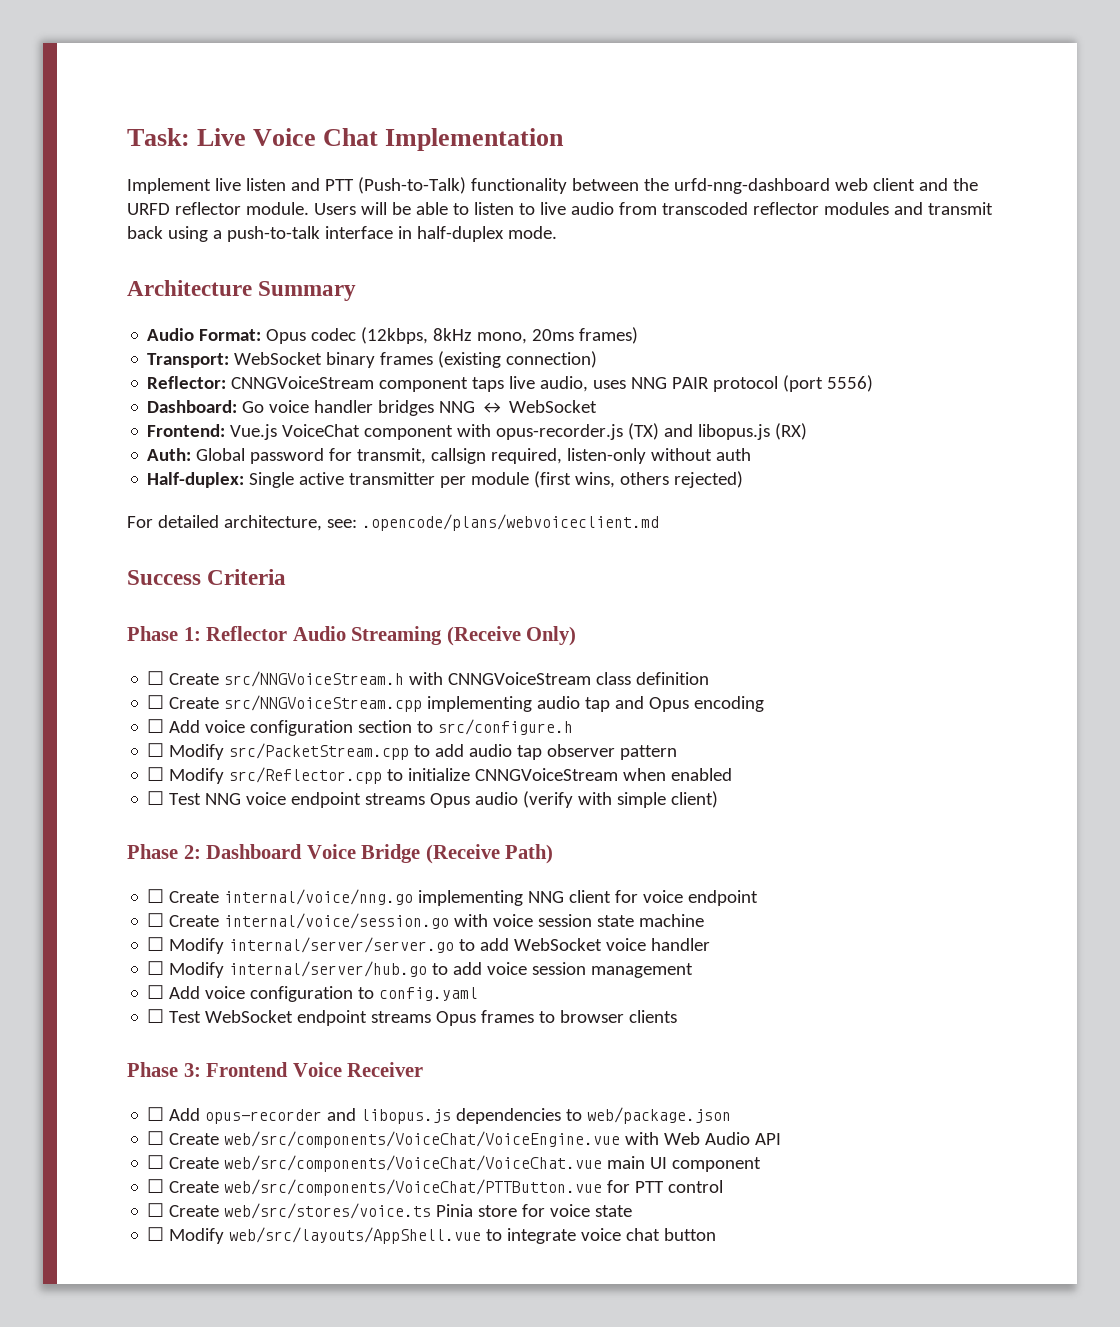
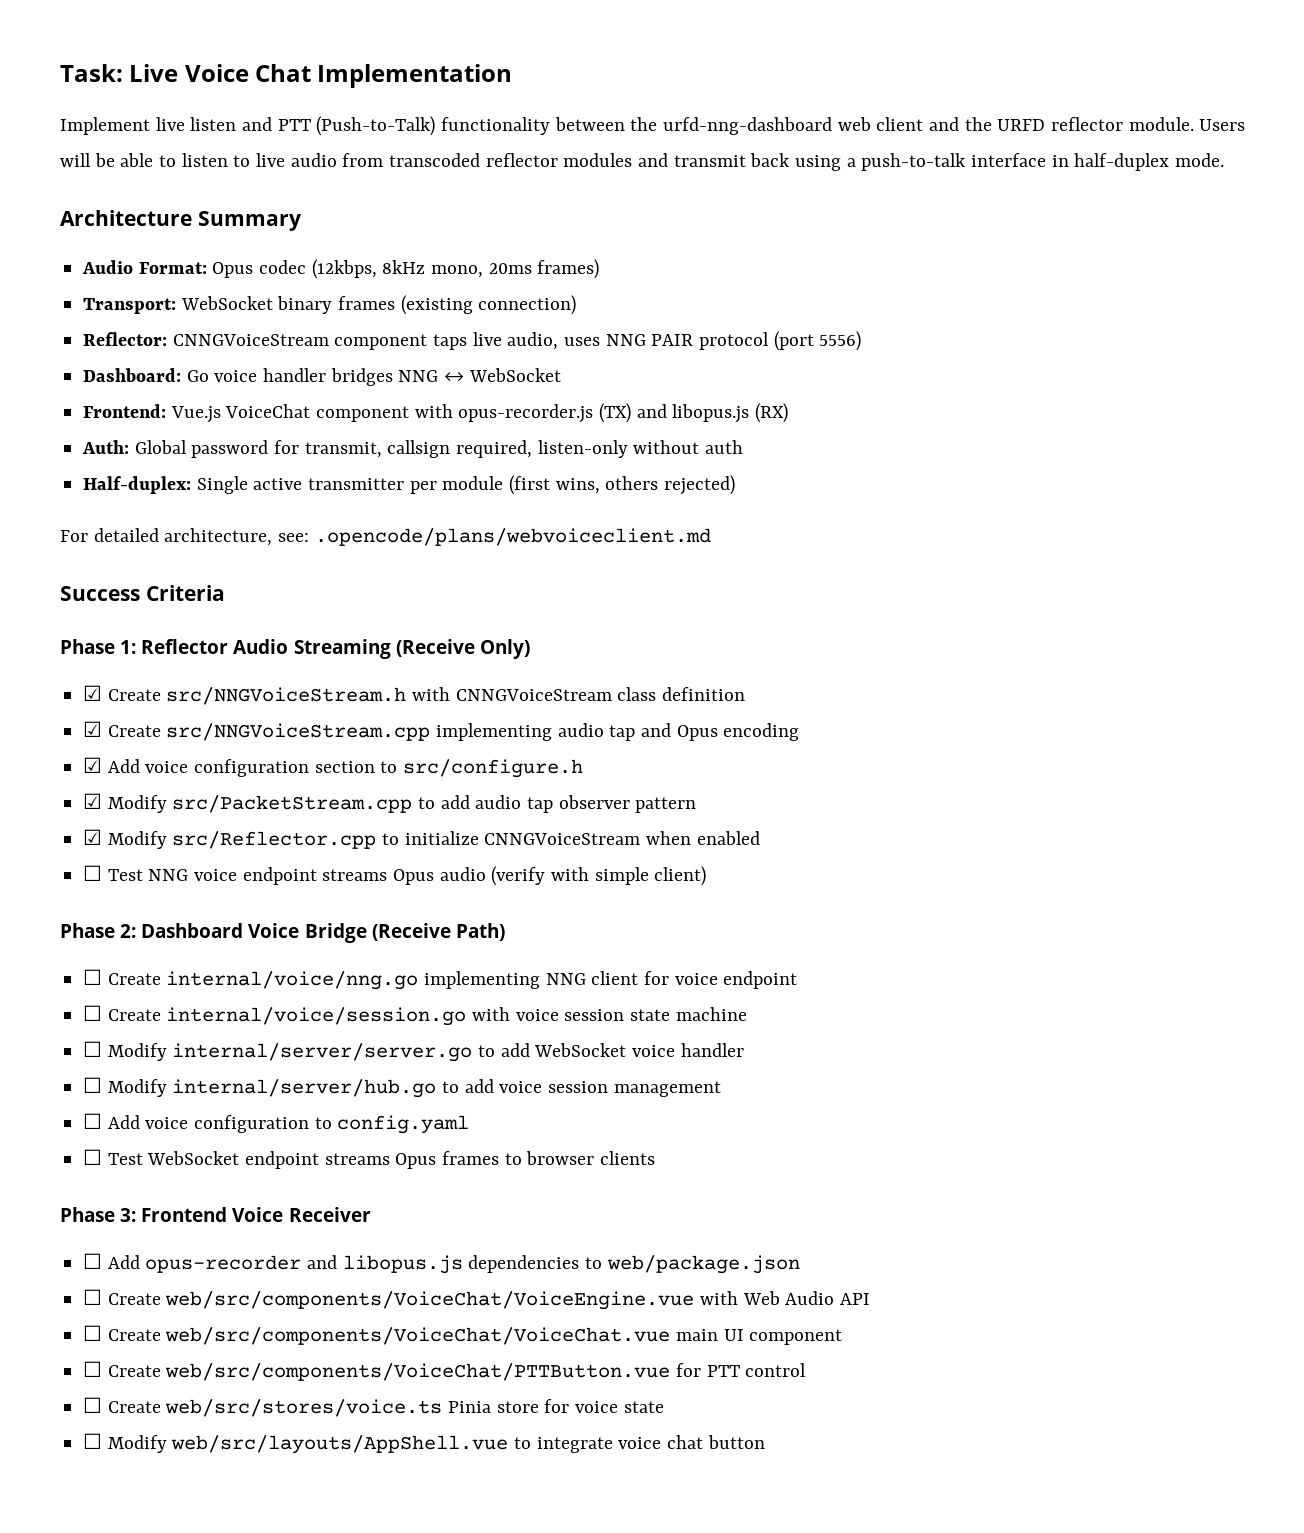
- ☐ Create src/NNGVoiceStream.h with CNNGVoiceStream class definition
+ ☑ Create src/NNGVoiceStream.h with CNNGVoiceStream class definition
- ☐ Create src/NNGVoiceStream.cpp implementing audio tap and Opus encoding
+ ☑ Create src/NNGVoiceStream.cpp implementing audio tap and Opus encoding
- ☐ Add voice configuration section to src/configure.h
+ ☑ Add voice configuration section to src/configure.h
- ☐ Modify src/PacketStream.cpp to add audio tap observer pattern
+ ☑ Modify src/PacketStream.cpp to add audio tap observer pattern
- ☐ Modify src/Reflector.cpp to initialize CNNGVoiceStream when enabled
+ ☑ Modify src/Reflector.cpp to initialize CNNGVoiceStream when enabled

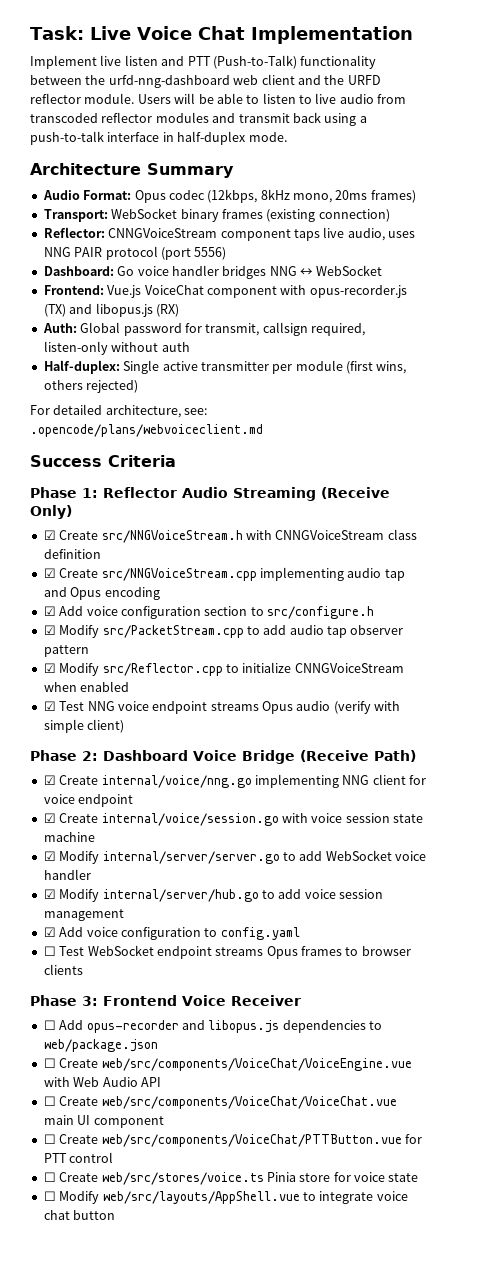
- ☐ Test NNG voice endpoint streams Opus audio (verify with simple client)
+ ☑ Test NNG voice endpoint streams Opus audio (verify with simple client)
- ☐ Create internal/voice/nng.go implementing NNG client for voice endpoint
+ ☑ Create internal/voice/nng.go implementing NNG client for voice endpoint
- ☐ Create internal/voice/session.go with voice session state machine
+ ☑ Create internal/voice/session.go with voice session state machine
- ☐ Modify internal/server/server.go to add WebSocket voice handler
+ ☑ Modify internal/server/server.go to add WebSocket voice handler
- ☐ Modify internal/server/hub.go to add voice session management
+ ☑ Modify internal/server/hub.go to add voice session management
- ☐ Add voice configuration to config.yaml
+ ☑ Add voice configuration to config.yaml

